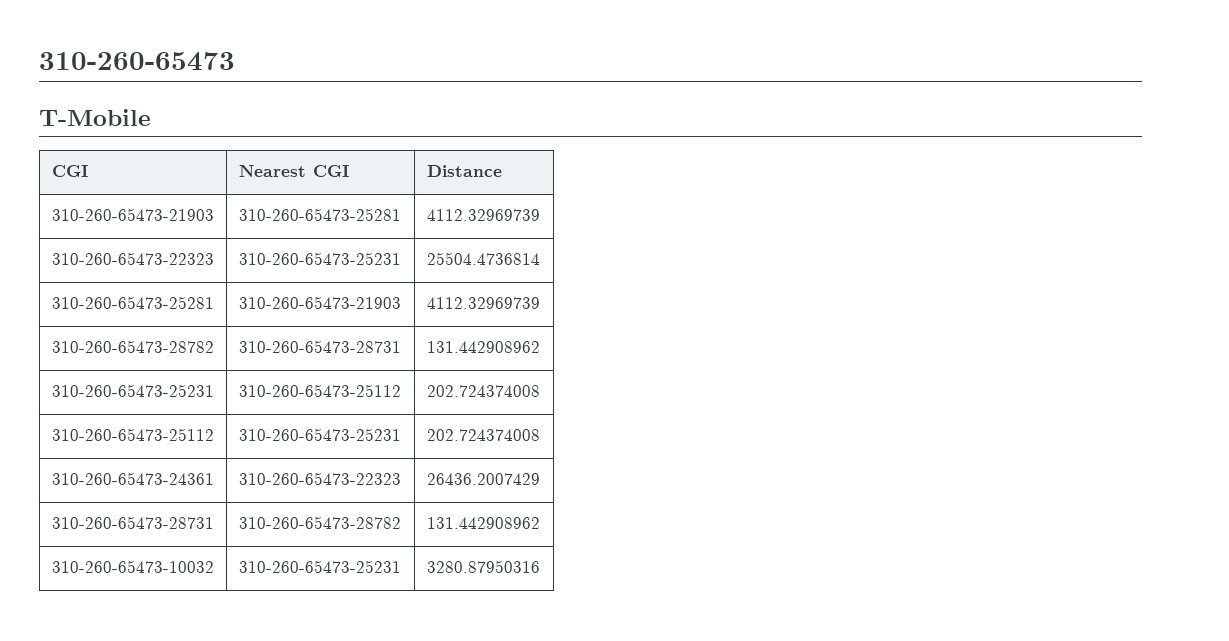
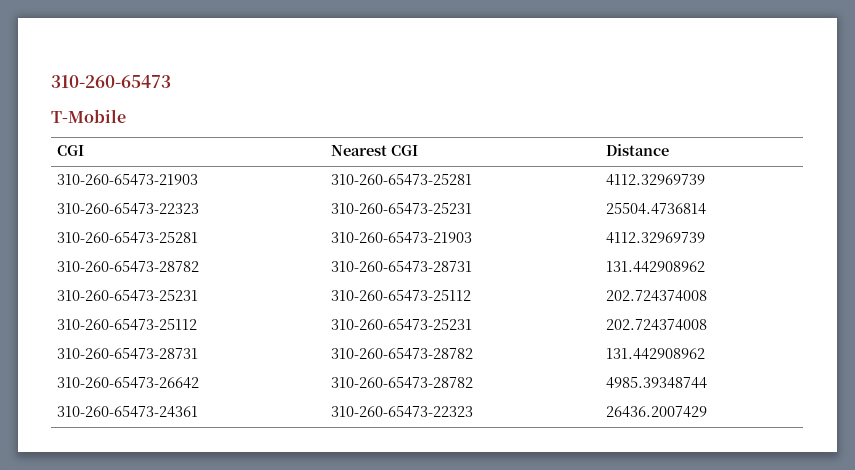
- 310-260-65473-24361 | 310-260-65473-22323 | 26436.2007429
- 310-260-65473-10032 | 310-260-65473-25231 | 3280.87950316
+ 310-260-65473-26642 | 310-260-65473-28782 | 4985.39348744
+ 310-260-65473-24361 | 310-260-65473-22323 | 26436.2007429

